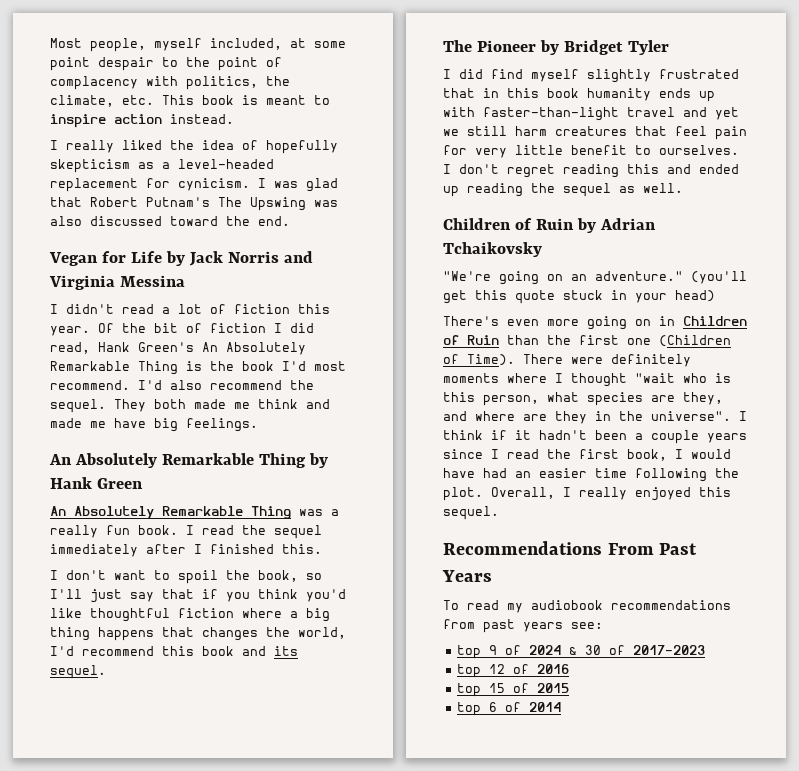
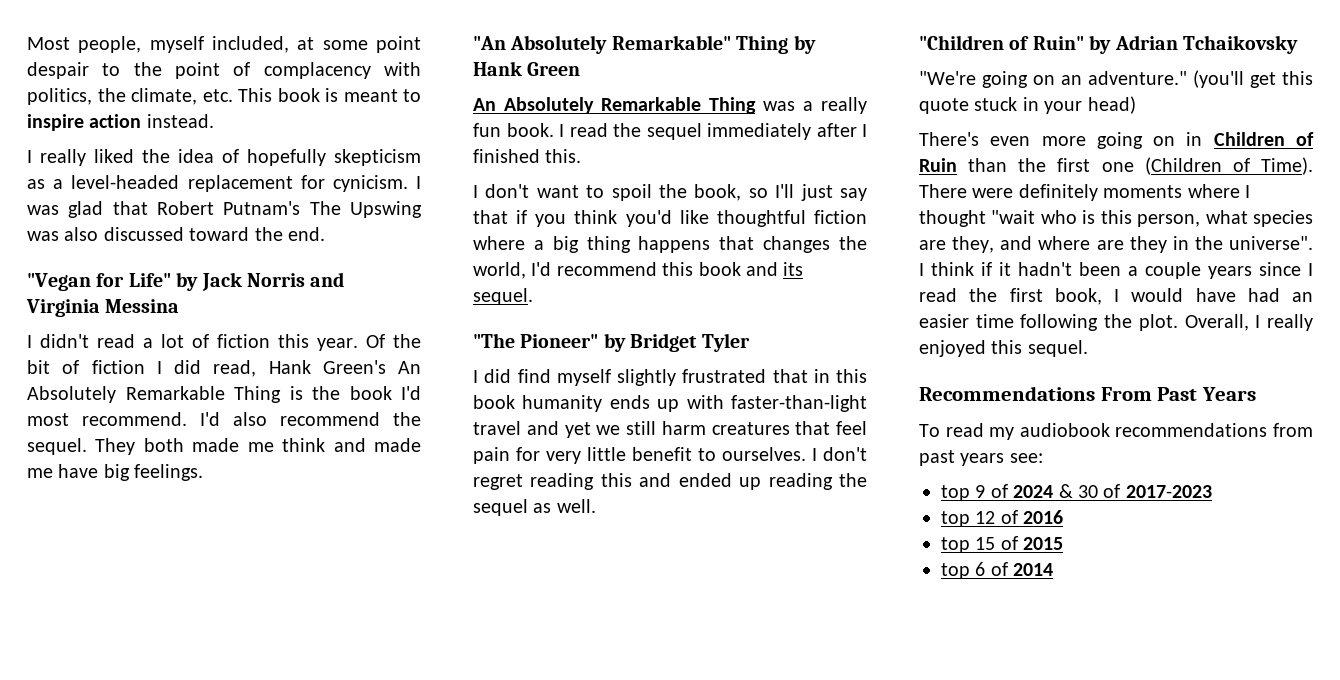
- Vegan for Life by Jack Norris and Virginia Messina
+ "Vegan for Life" by Jack Norris and Virginia Messina
- An Absolutely Remarkable Thing by Hank Green
+ "An Absolutely Remarkable" Thing by Hank Green
- The Pioneer by Bridget Tyler
+ "The Pioneer" by Bridget Tyler
- Children of Ruin by Adrian Tchaikovsky
+ "Children of Ruin" by Adrian Tchaikovsky

